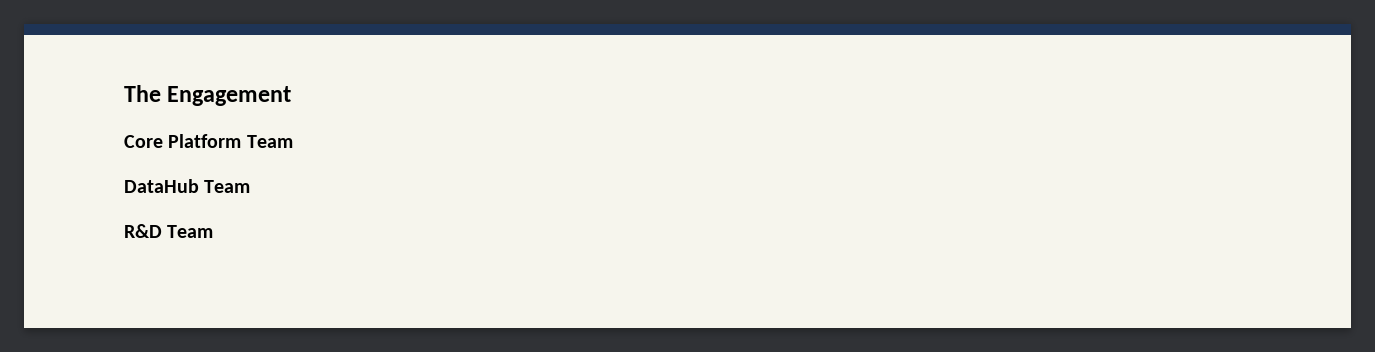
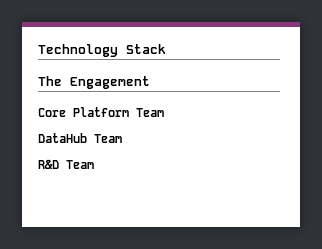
+ Technology Stack

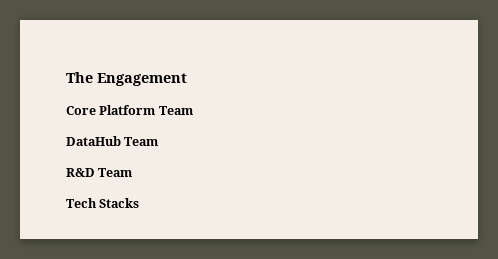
- Technology Stack
+ Tech Stacks

